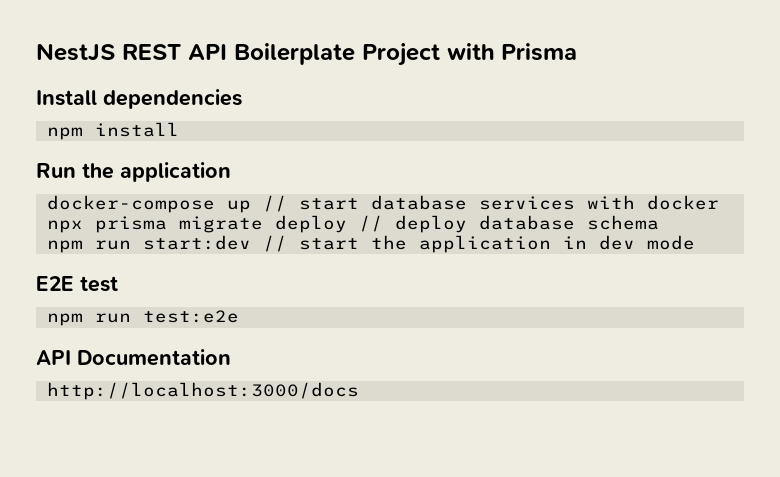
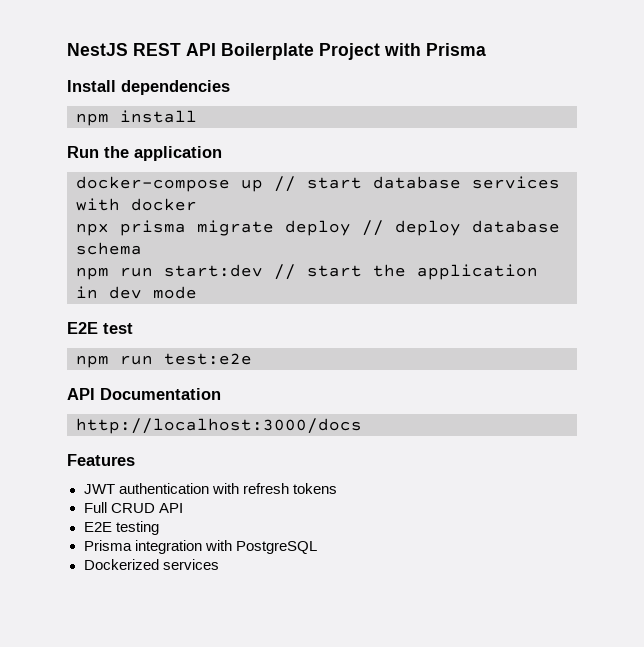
+ Features
+ JWT authentication with refresh tokens
+ Full CRUD API
+ E2E testing
+ Prisma integration with PostgreSQL
+ Dockerized services

